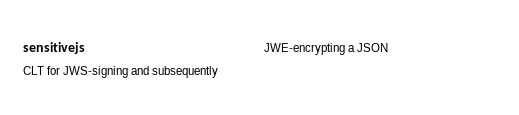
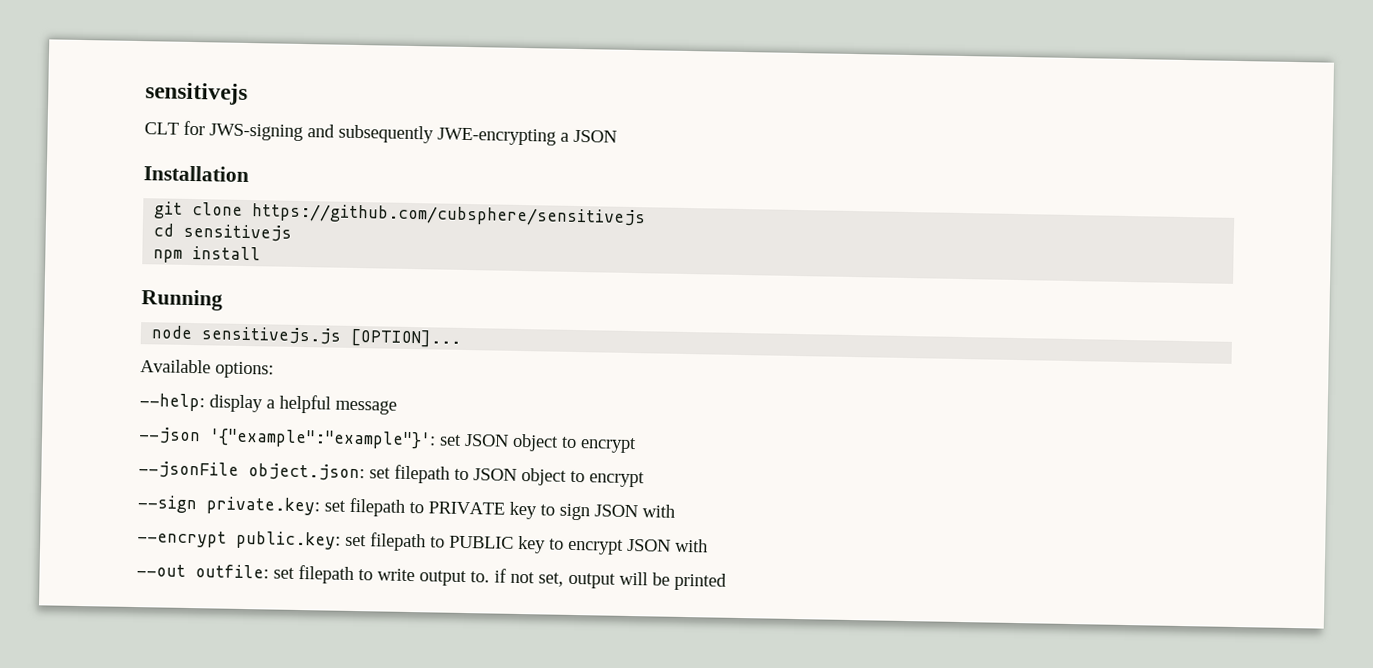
+ Installation
+ git clone https://github.com/cubsphere/sensitivejs
+ cd sensitivejs
+ npm install
+ Running
+ node sensitivejs.js [OPTION]...
+ Available options:
+ --help: display a helpful message
+ --json '{"example":"example"}': set JSON object to encrypt
+ --jsonFile object.json: set filepath to JSON object to encrypt
+ --sign private.key: set filepath to PRIVATE key to sign JSON with
+ --encrypt public.key: set filepath to PUBLIC key to encrypt JSON with
+ --out outfile: set filepath to write output to. if not set, output will be printed

